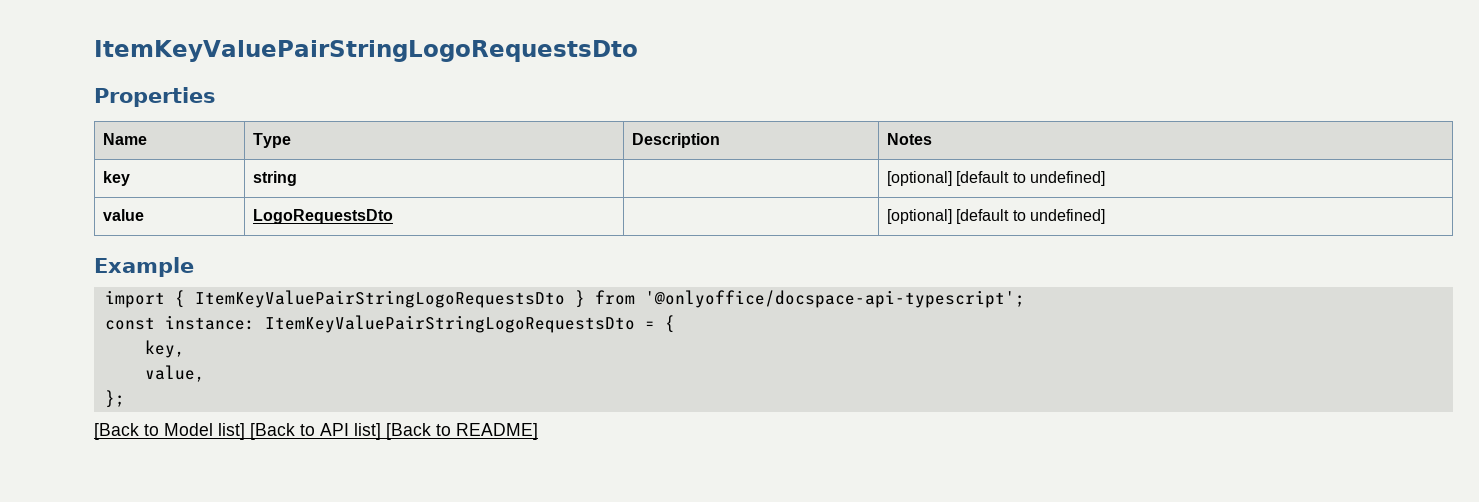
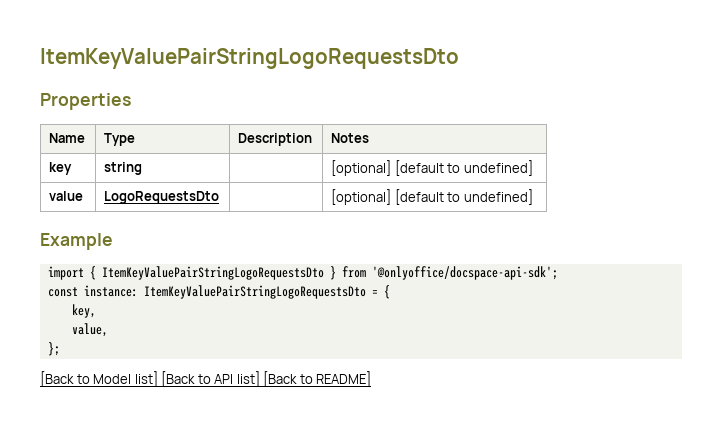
- import { ItemKeyValuePairStringLogoRequestsDto } from '@onlyoffice/docspace-api-typescript';
+ import { ItemKeyValuePairStringLogoRequestsDto } from '@onlyoffice/docspace-api-sdk';

